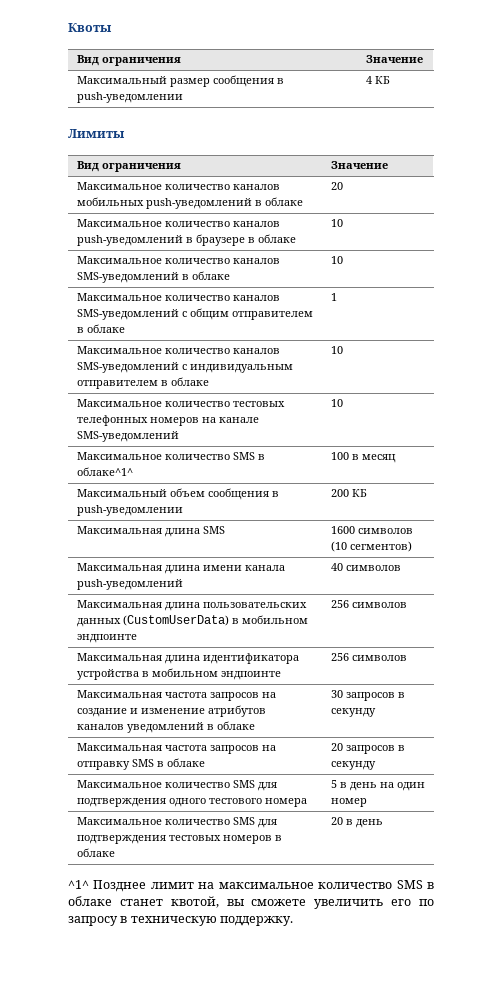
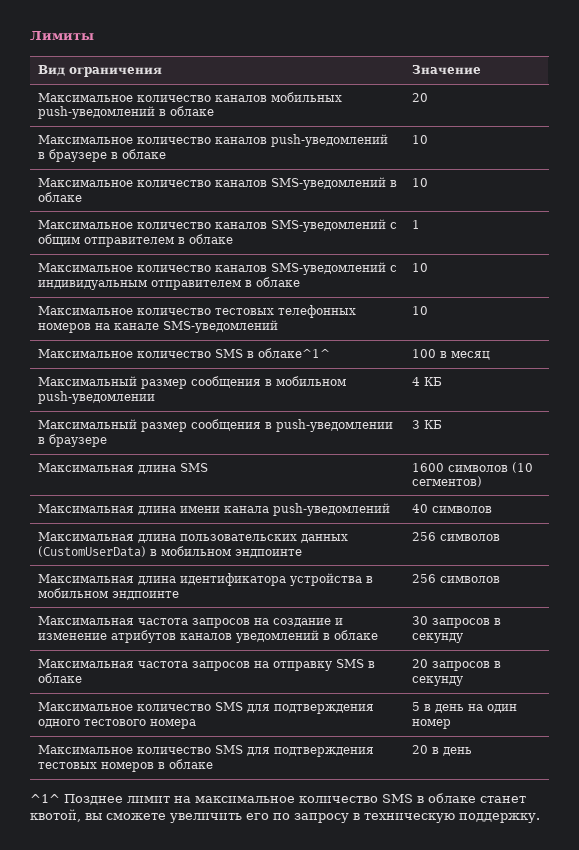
- Квоты
- Вид ограничения | Значение
- Максимальный размер сообщения в push-уведомлении | 4 КБ
- Максимальный объем сообщения в push-уведомлении | 200 КБ
+ Максимальный размер сообщения в мобильном push-уведомлении | 4 КБ
+ Максимальный размер сообщения в push-уведомлении в браузере | 3 КБ

